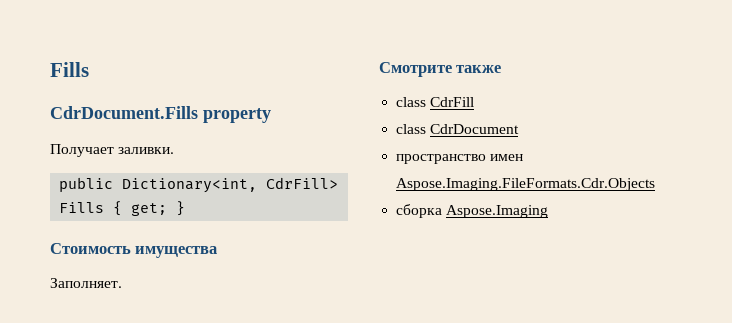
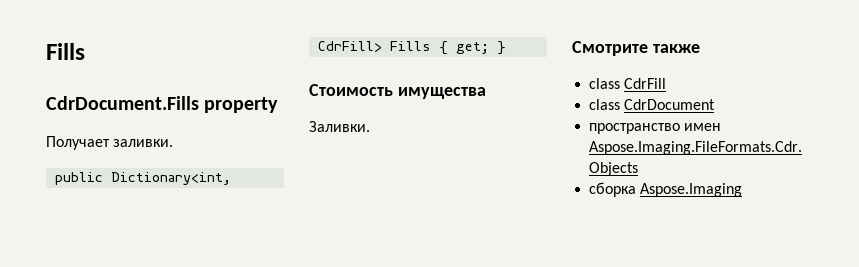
- Заполняет.
+ Заливки.

